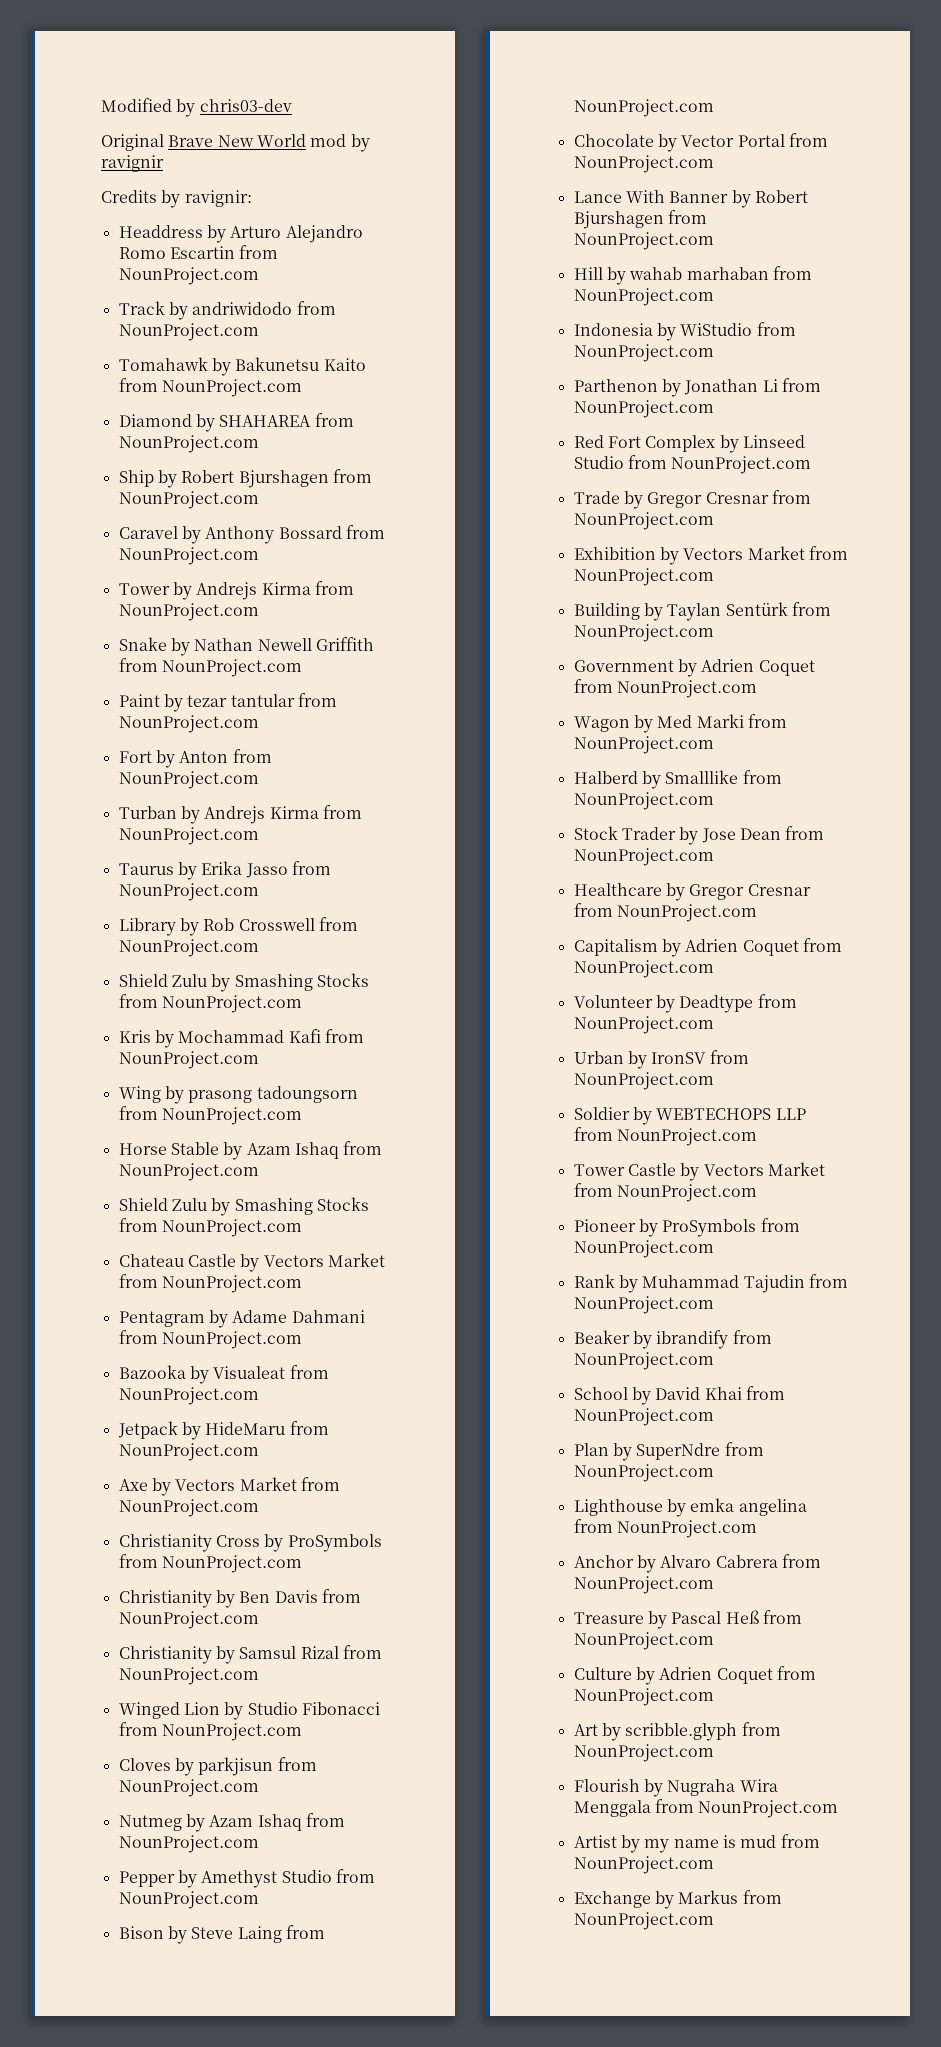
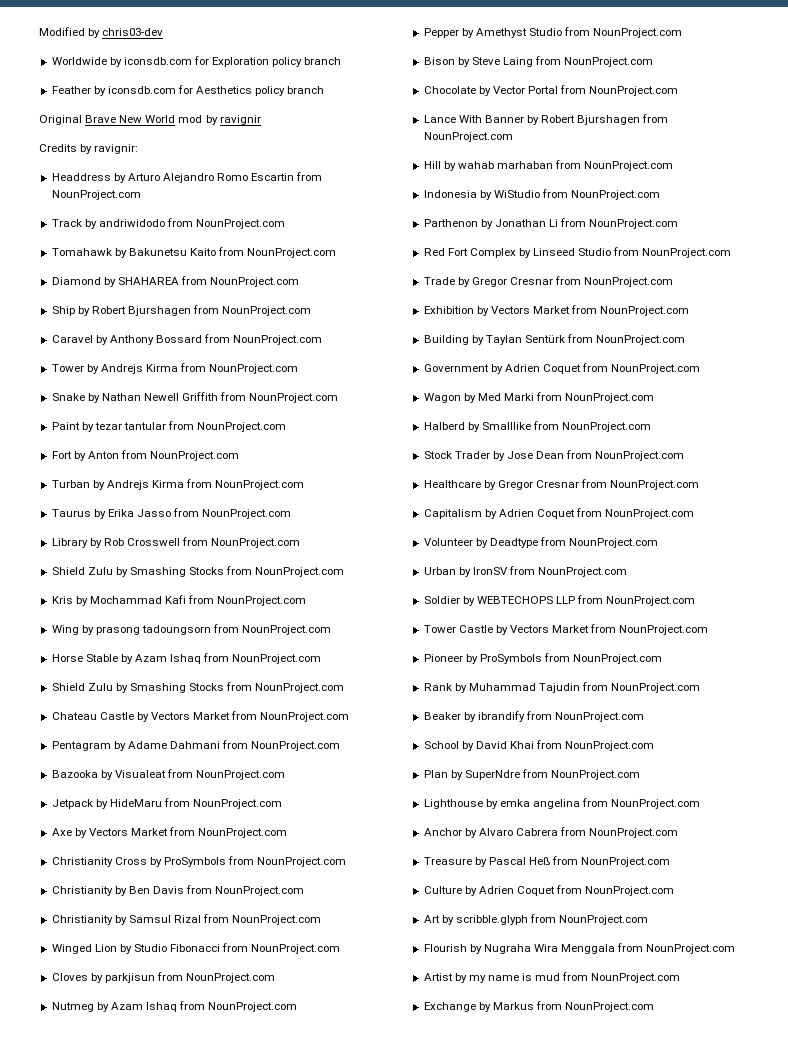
+ Worldwide by iconsdb.com for Exploration policy branch
+ Feather by iconsdb.com for Aesthetics policy branch

